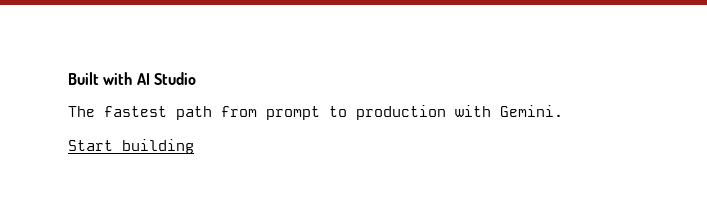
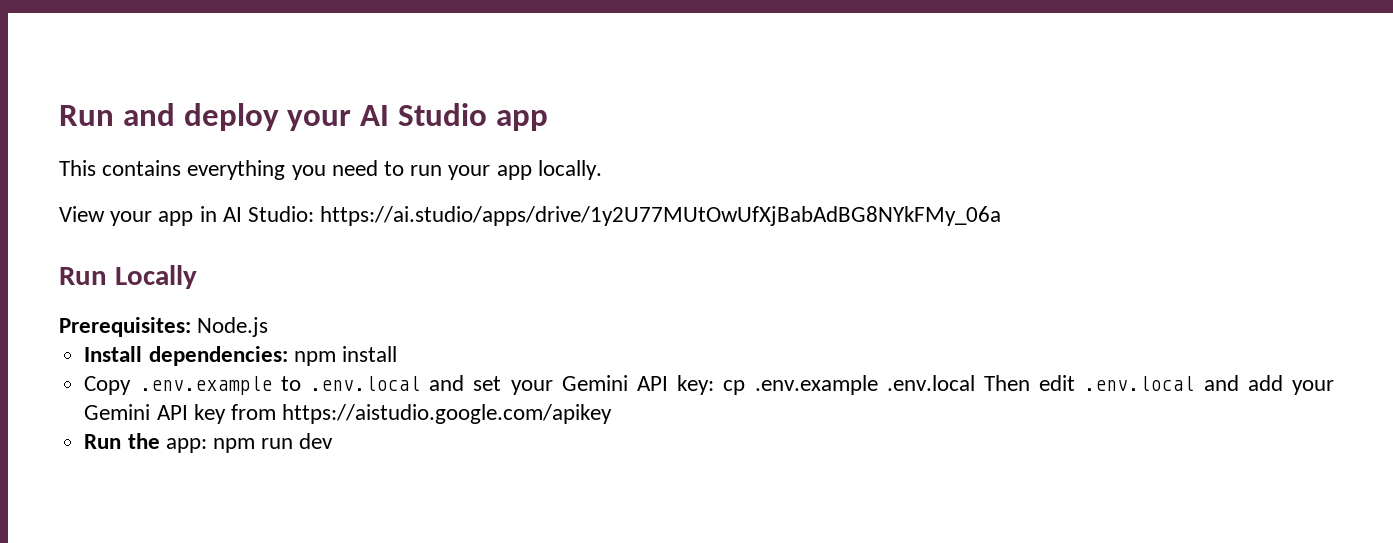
- Built with AI Studio
- The fastest path from prompt to production with Gemini.
- Start building
+ Run and deploy your AI Studio app
+ This contains everything you need to run your app locally.
+ View your app in AI Studio: https://ai.studio/apps/drive/1y2U77MUtOwUfXjBabAdBG8NYkFMy_06a
+ Run Locally
+ Prerequisites: Node.js
+ Install dependencies: npm install
+ Copy .env.example to .env.local and set your Gemini API key: cp .env.example .env.local Then edit .env.local and add your Gemini API key from https://aistudio.google.com/apikey
+ Run the app: npm run dev

